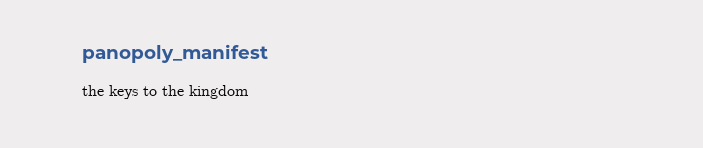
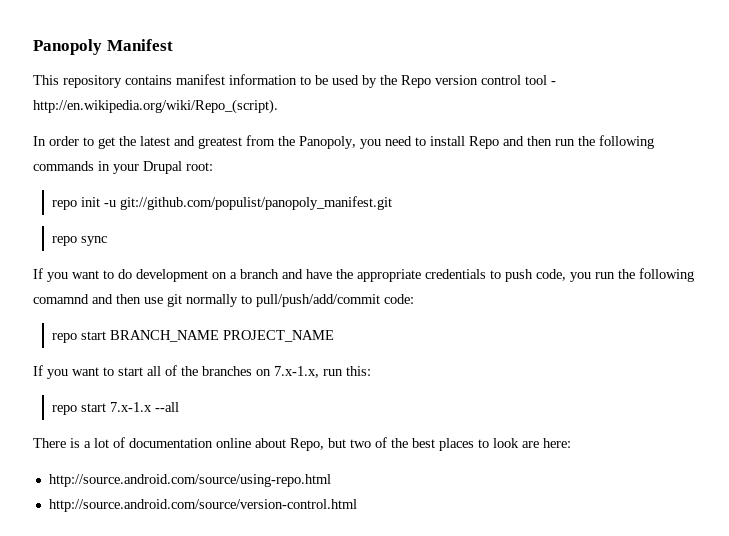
- panopoly_manifest
- the keys to the kingdom
+ Panopoly Manifest
+ This repository contains manifest information to be used by the Repo version control tool - http://en.wikipedia.org/wiki/Repo_(script).
+ In order to get the latest and greatest from the Panopoly, you need to install Repo and then run the following commands in your Drupal root:
+ repo init -u git://github.com/populist/panopoly_manifest.git
+ repo sync
+ If you want to do development on a branch and have the appropriate credentials to push code, you run the following comamnd and then use git normally to pull/push/add/commit code:
+ repo start BRANCH_NAME PROJECT_NAME
+ If you want to start all of the branches on 7.x-1.x, run this:
+ repo start 7.x-1.x --all
+ There is a lot of documentation online about Repo, but two of the best places to look are here:
+ http://source.android.com/source/using-repo.html
+ http://source.android.com/source/version-control.html

